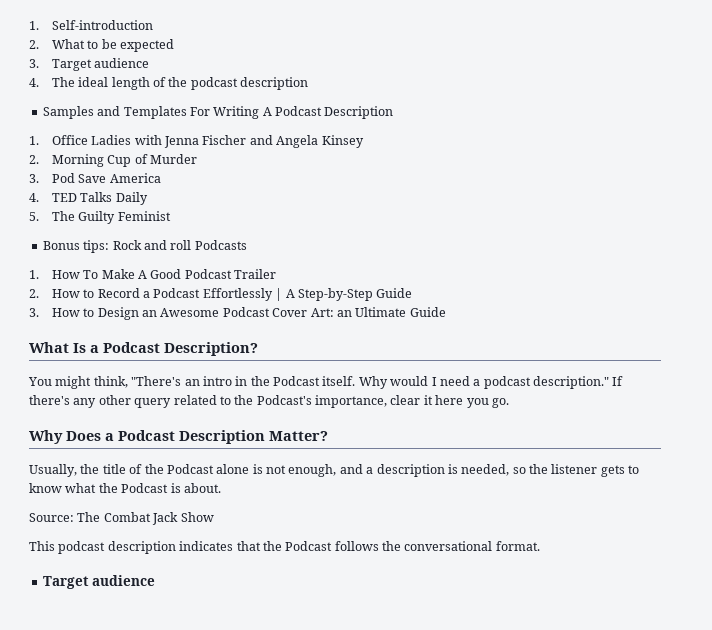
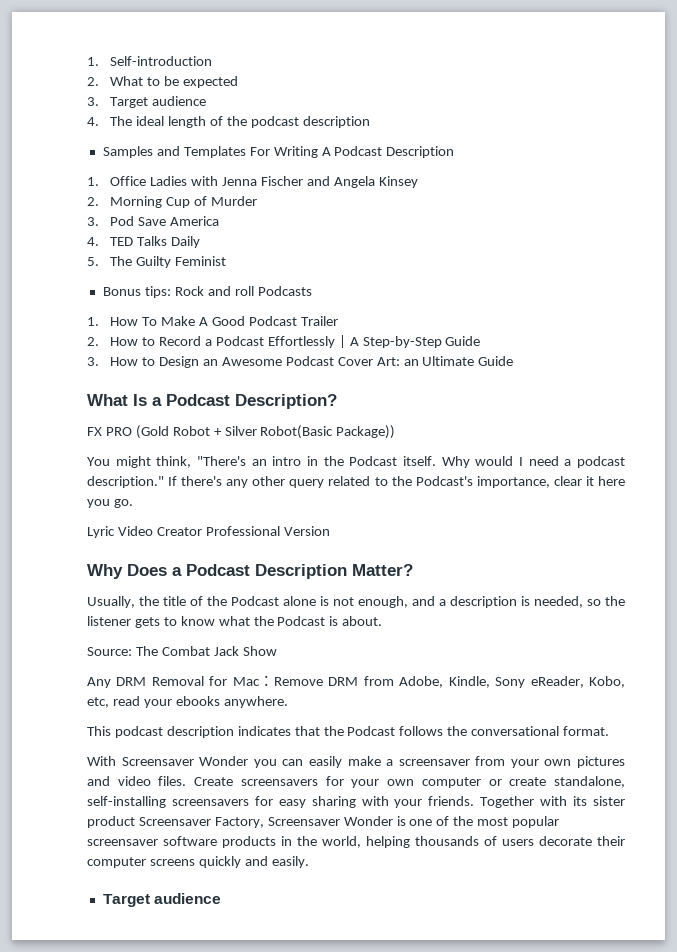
+ FX PRO (Gold Robot + Silver Robot(Basic Package))
+ Lyric Video Creator Professional Version
+ Any DRM Removal for Mac：Remove DRM from Adobe, Kindle, Sony eReader, Kobo, etc, read your ebooks anywhere.
+ With Screensaver Wonder you can easily make a screensaver from your own pictures and video files. Create screensavers for your own computer or create standalone, self-installing screensavers for easy sharing with your friends. Together with its sister product Screensaver Factory, Screensaver Wonder is one of the most popular screensaver software products in the world, helping thousands of users decorate their computer screens quickly and easily.

